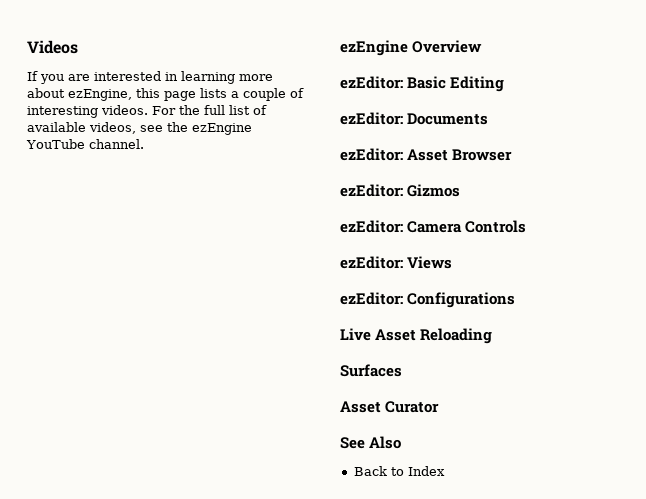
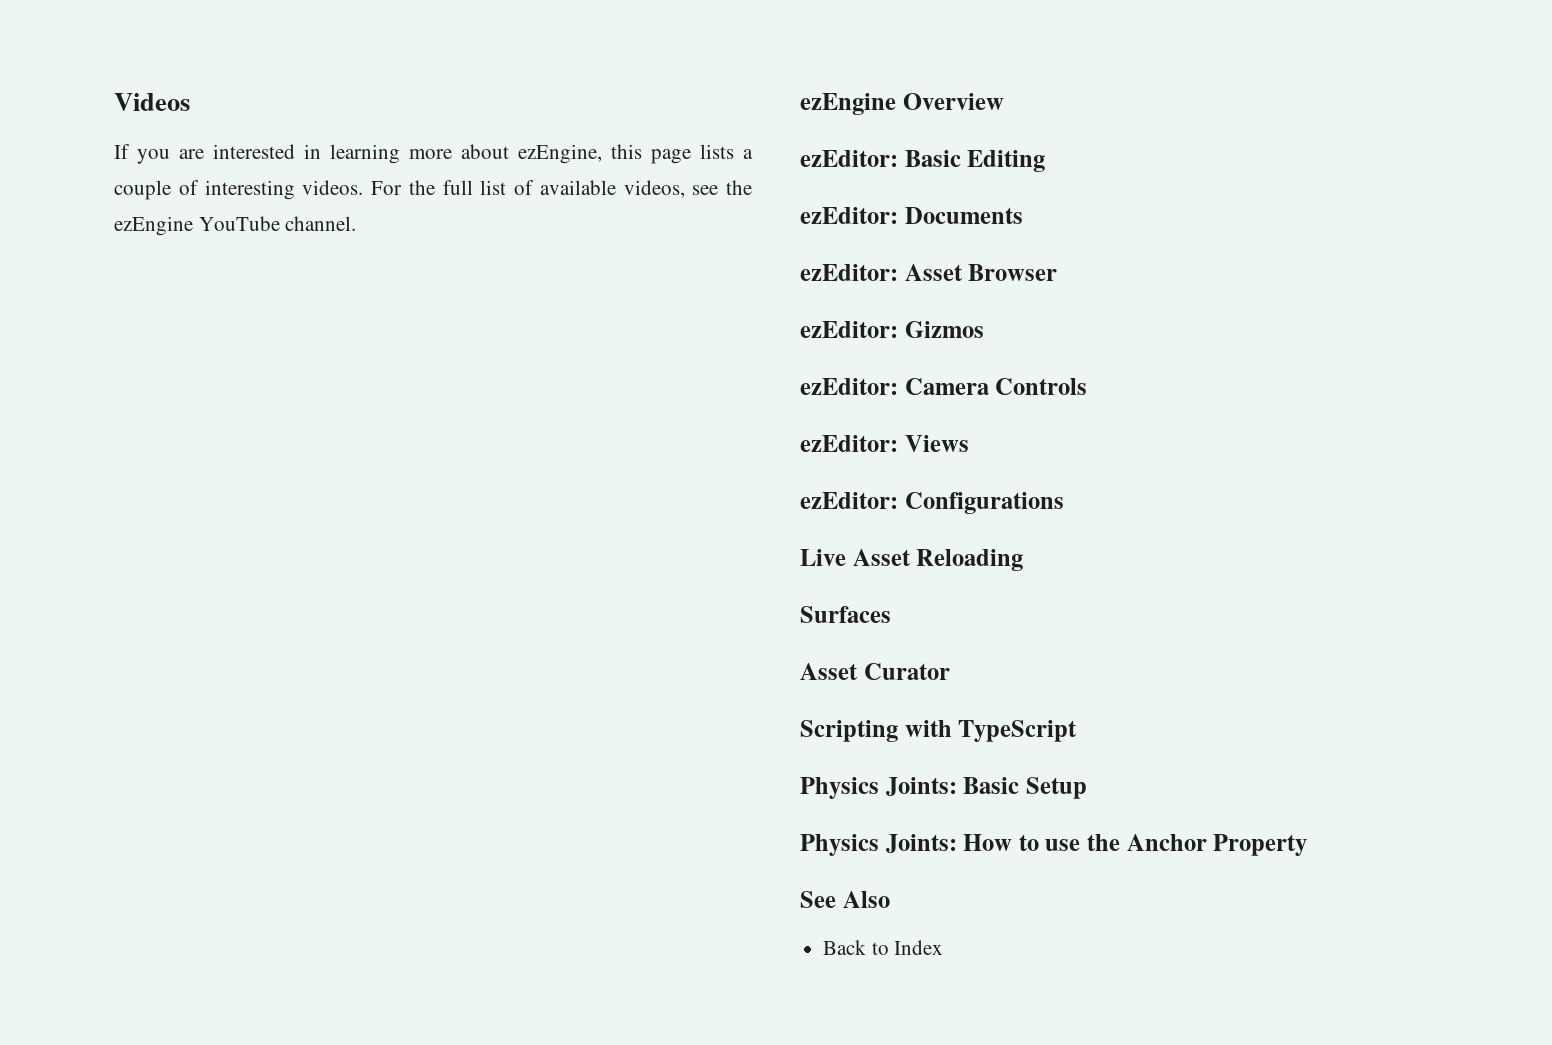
+ Scripting with TypeScript
+ Physics Joints: Basic Setup
+ Physics Joints: How to use the Anchor Property

